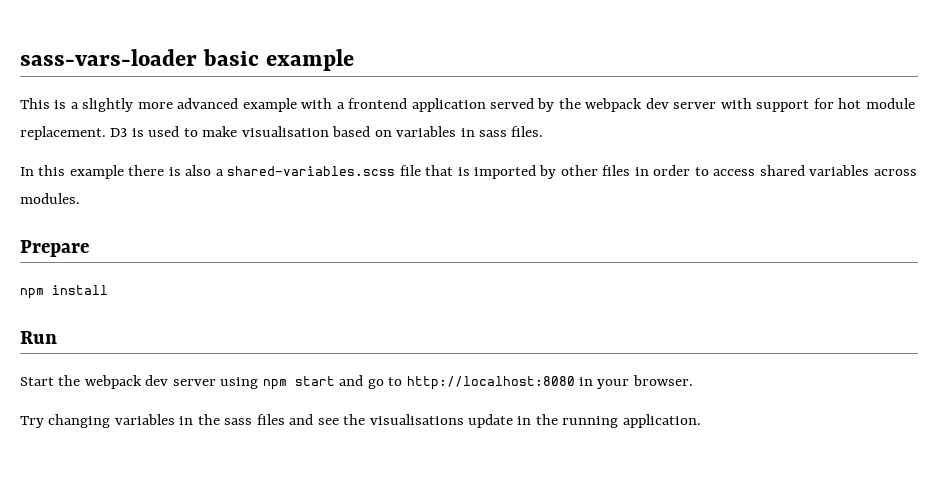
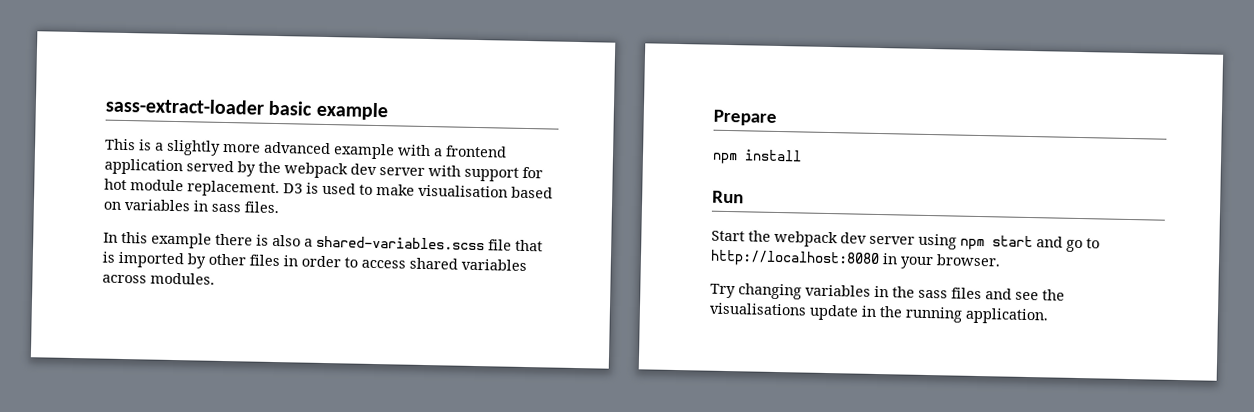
- sass-vars-loader basic example
+ sass-extract-loader basic example

